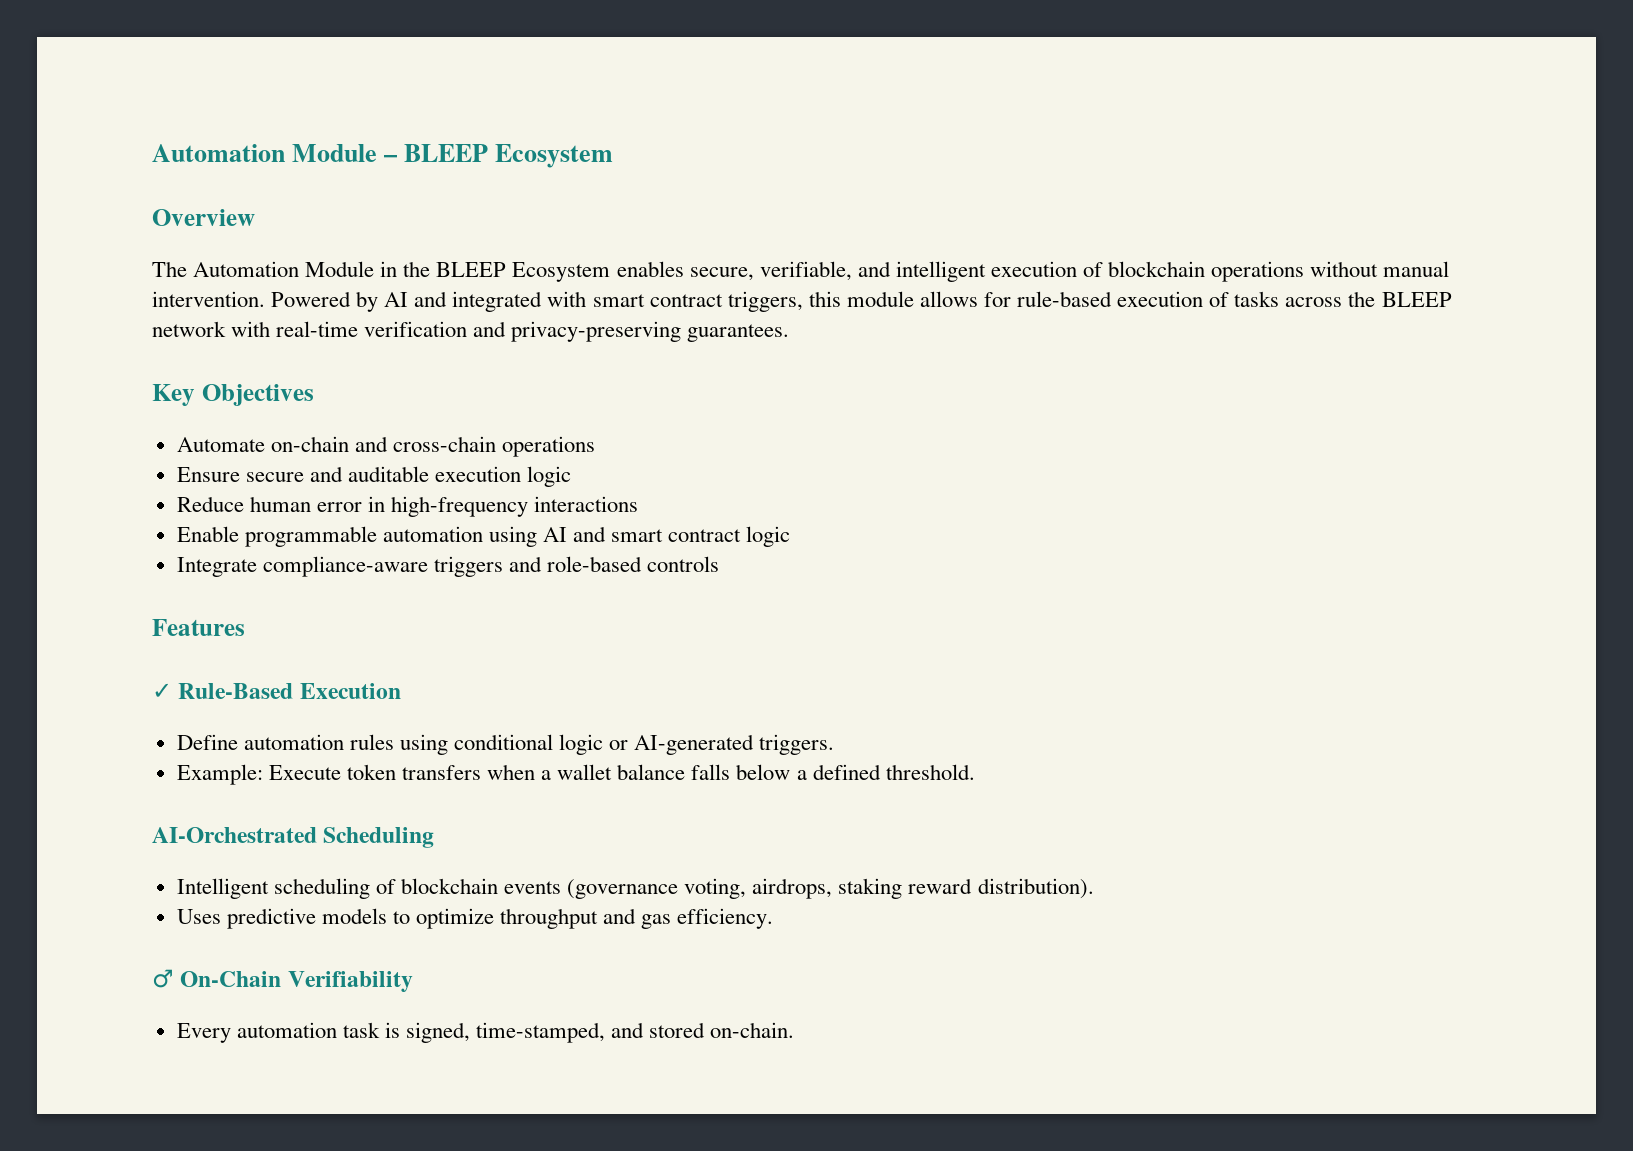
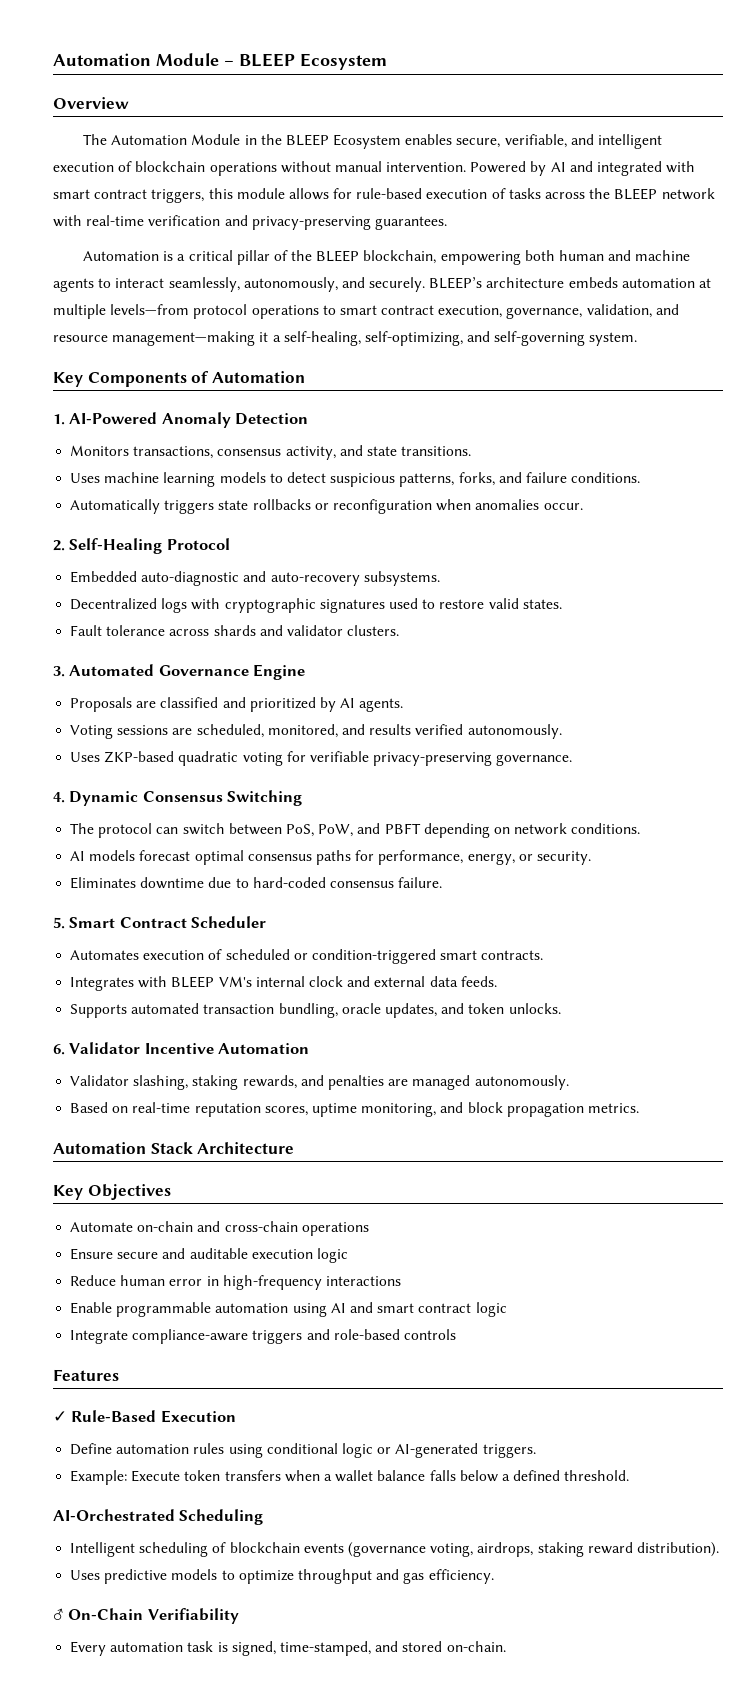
+ Automation is a critical pillar of the BLEEP blockchain, empowering both human and machine agents to interact seamlessly, autonomously, and securely. BLEEP’s architecture embeds automation at multiple levels—from protocol operations to smart contract execution, governance, validation, and resource management—making it a self-healing, self-optimizing, and self-governing system.
+ Key Components of Automation
+ 1. AI-Powered Anomaly Detection
+ Monitors transactions, consensus activity, and state transitions.
+ Uses machine learning models to detect suspicious patterns, forks, and failure conditions.
+ Automatically triggers state rollbacks or reconfiguration when anomalies occur.
+ 2. Self-Healing Protocol
+ Embedded auto-diagnostic and auto-recovery subsystems.
+ Decentralized logs with cryptographic signatures used to restore valid states.
+ Fault tolerance across shards and validator clusters.
+ 3. Automated Governance Engine
+ Proposals are classified and prioritized by AI agents.
+ Voting sessions are scheduled, monitored, and results verified autonomously.
+ Uses ZKP-based quadratic voting for verifiable privacy-preserving governance.
+ 4. Dynamic Consensus Switching
+ The protocol can switch between PoS, PoW, and PBFT depending on network conditions.
+ AI models forecast optimal consensus paths for performance, energy, or security.
+ Eliminates downtime due to hard-coded consensus failure.
+ 5. Smart Contract Scheduler
+ Automates execution of scheduled or condition-triggered smart contracts.
+ Integrates with BLEEP VM's internal clock and external data feeds.
+ Supports automated transaction bundling, oracle updates, and token unlocks.
+ 6. Validator Incentive Automation
+ Validator slashing, staking rewards, and penalties are managed autonomously.
+ Based on real-time reputation scores, uptime monitoring, and block propagation metrics.
+ Automation Stack Architecture

